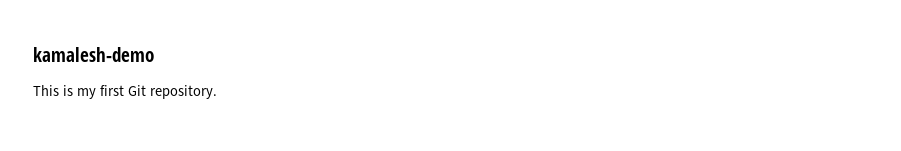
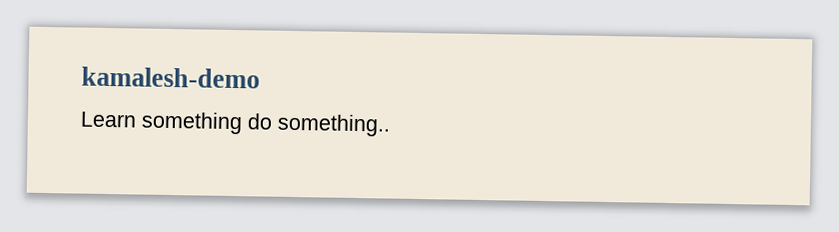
- This is my first Git repository.
+ Learn something do something..

